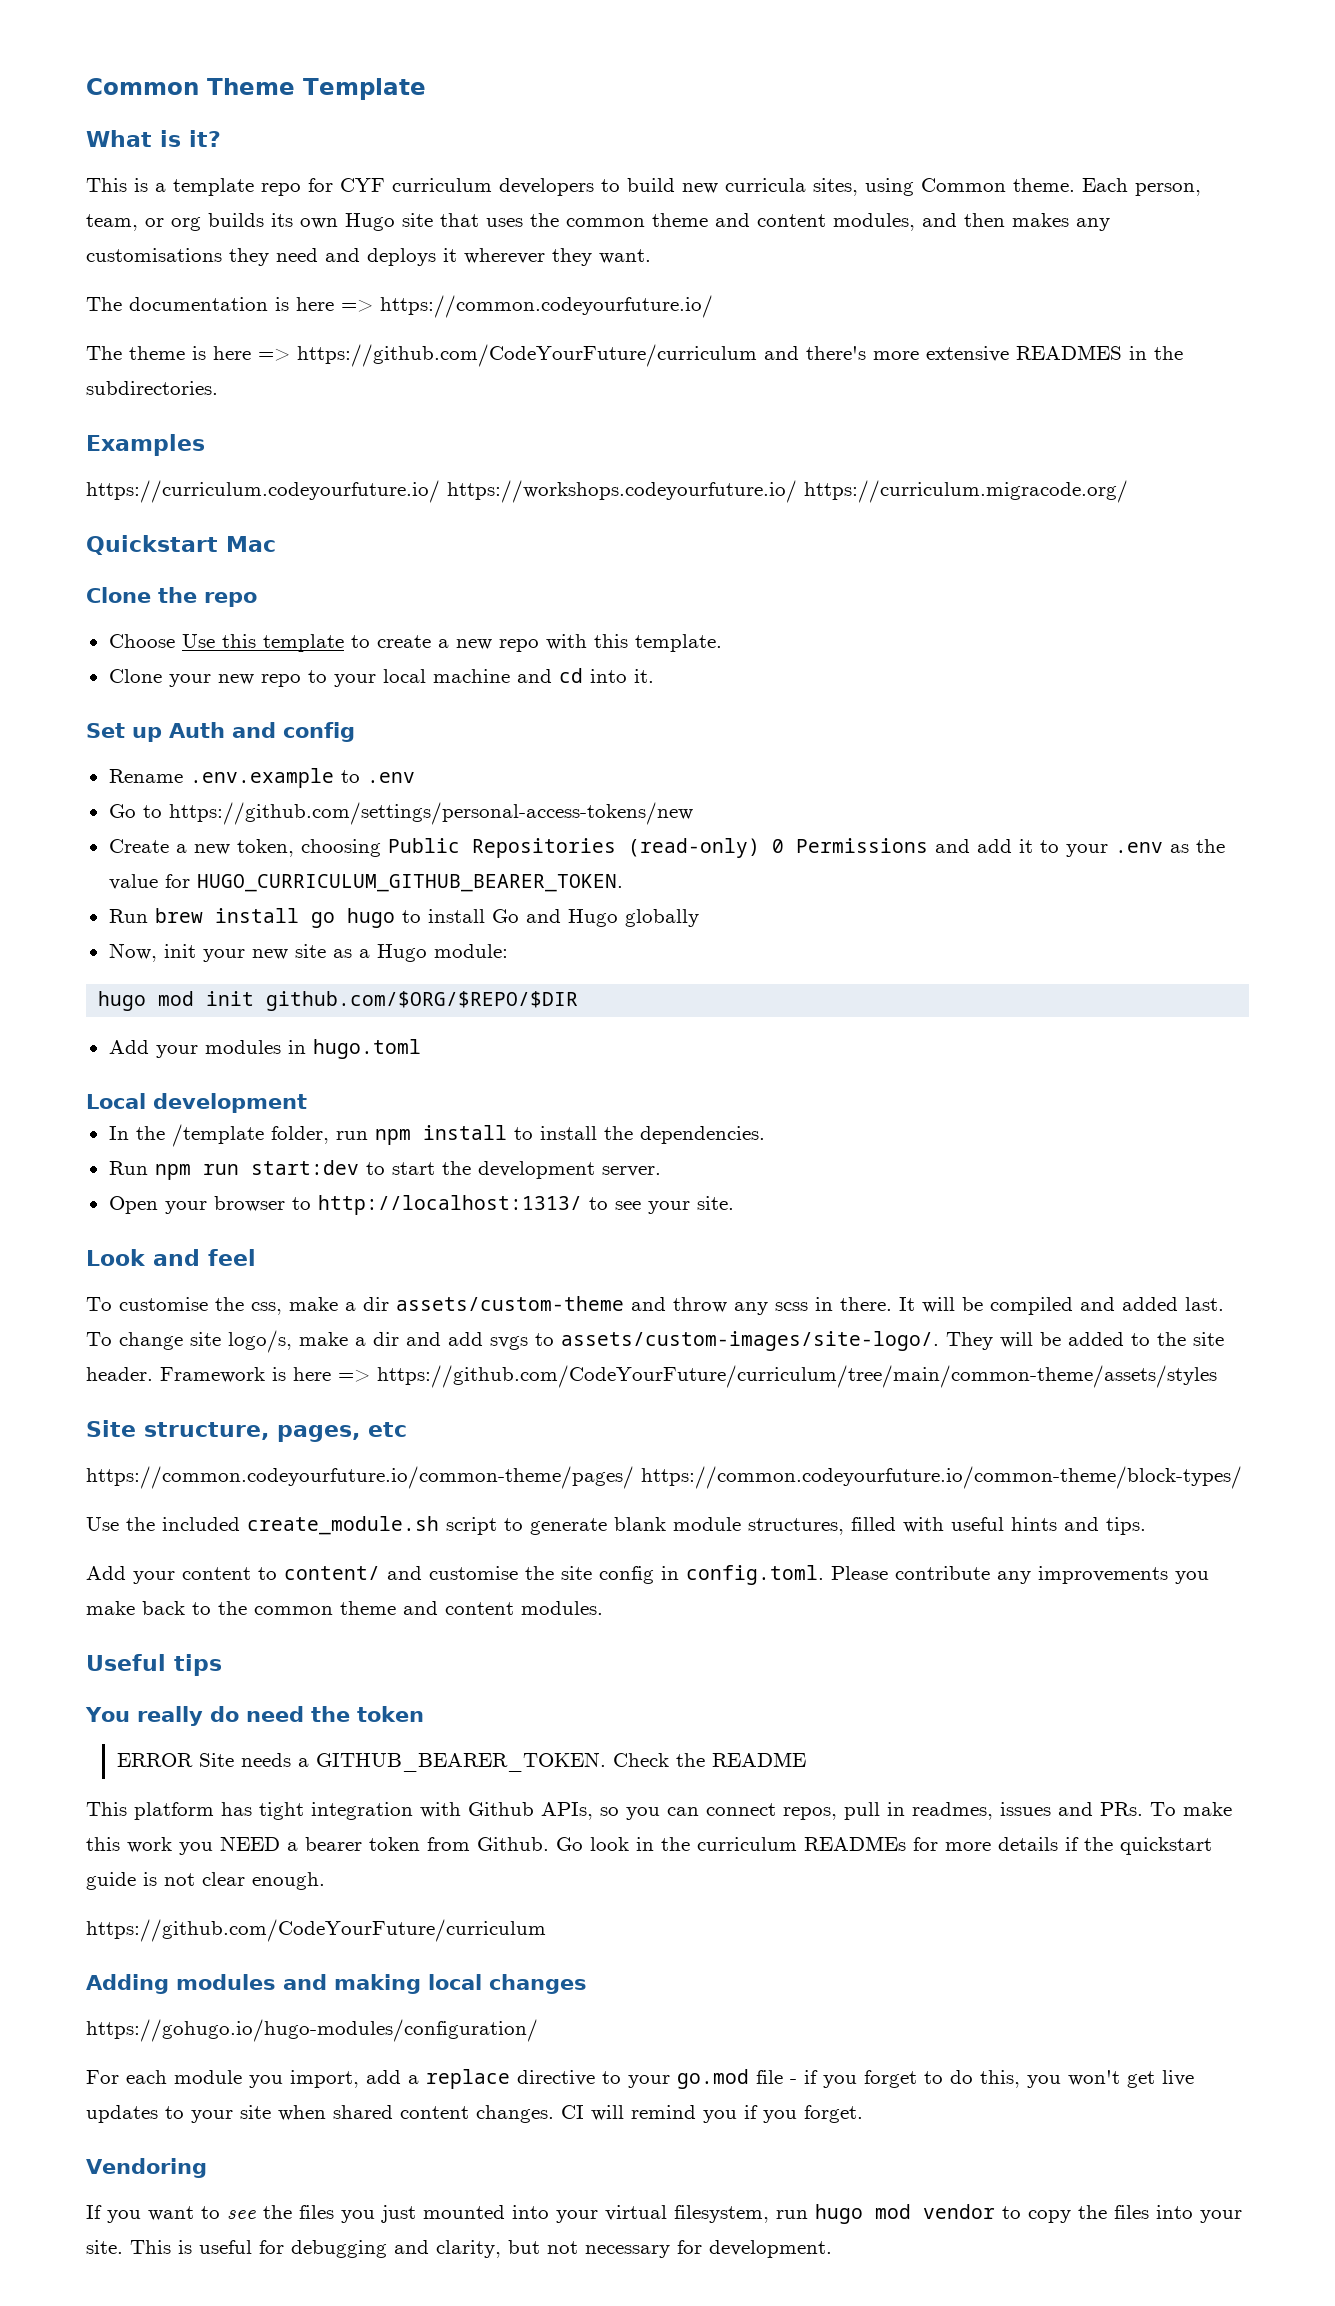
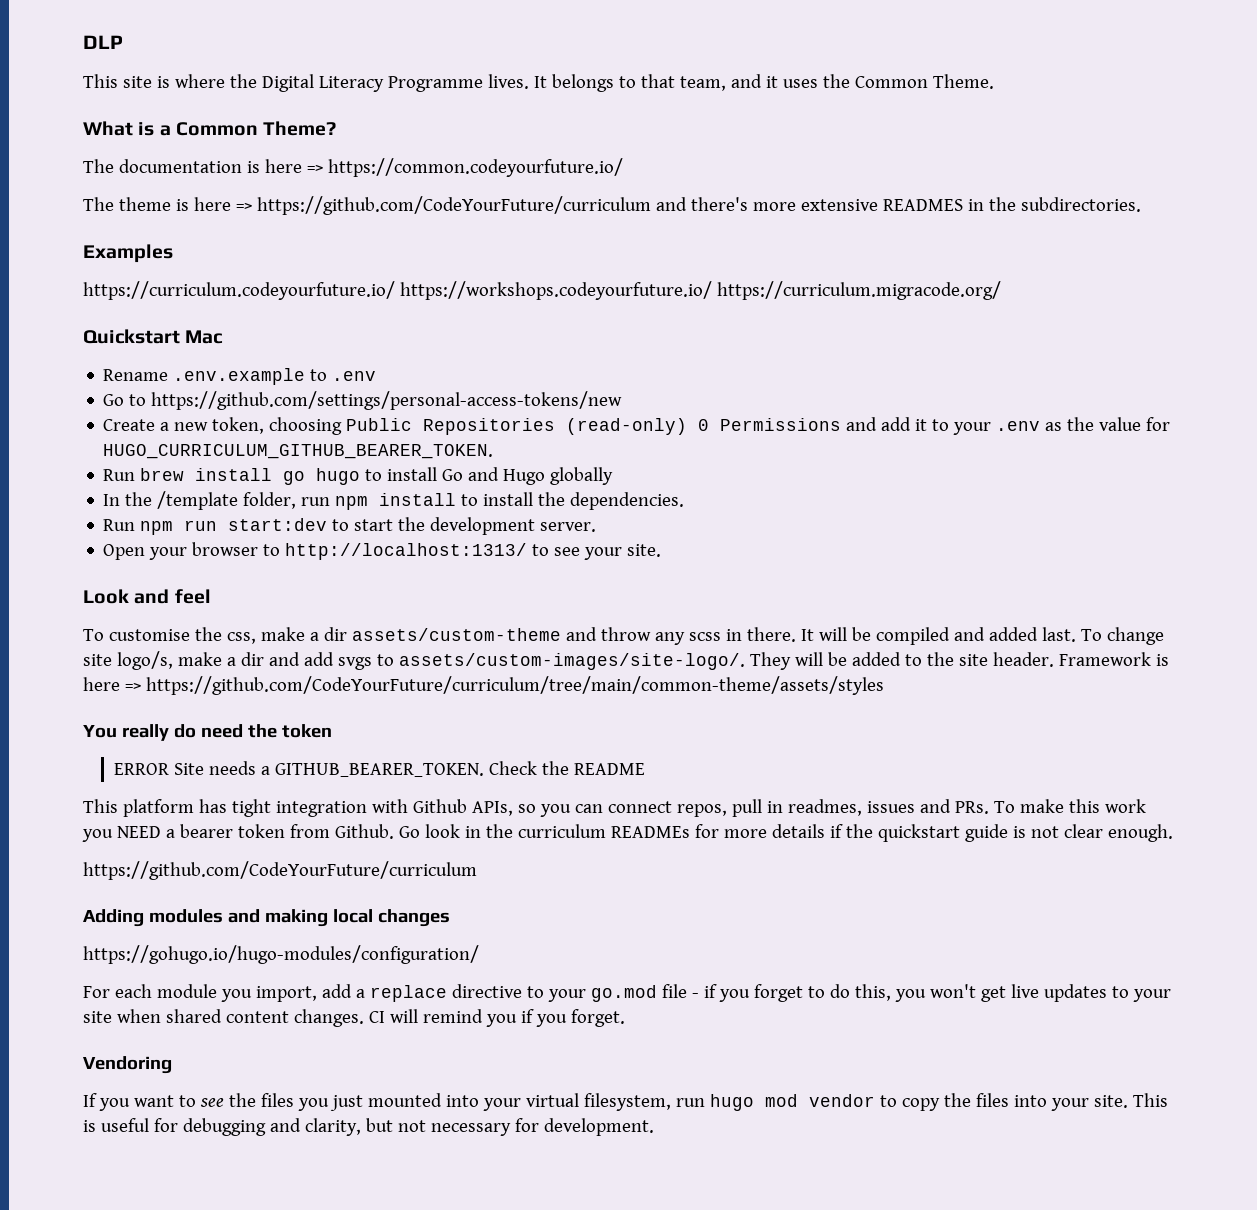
- Common Theme Template
- What is it?
- This is a template repo for CYF curriculum developers to build new curricula sites, using Common theme. Each person, team, or org builds its own Hugo site that uses the common theme and content modules, and then makes any customisations they need and deploys it wherever they want.
+ DLP
+ This site is where the Digital Literacy Programme lives. It belongs to that team, and it uses the Common Theme.
+ What is a Common Theme?
- Clone the repo
- Choose Use this template to create a new repo with this template.
- Clone your new repo to your local machine and cd into it.
- Set up Auth and config
- Now, init your new site as a Hugo module:
- hugo mod init github.com/$ORG/$REPO/$DIR
- Add your modules in hugo.toml
- Local development
- Site structure, pages, etc
- https://common.codeyourfuture.io/common-theme/pages/ https://common.codeyourfuture.io/common-theme/block-types/
- Use the included create_module.sh script to generate blank module structures, filled with useful hints and tips.
- Add your content to content/ and customise the site config in config.toml. Please contribute any improvements you make back to the common theme and content modules.
- Useful tips

